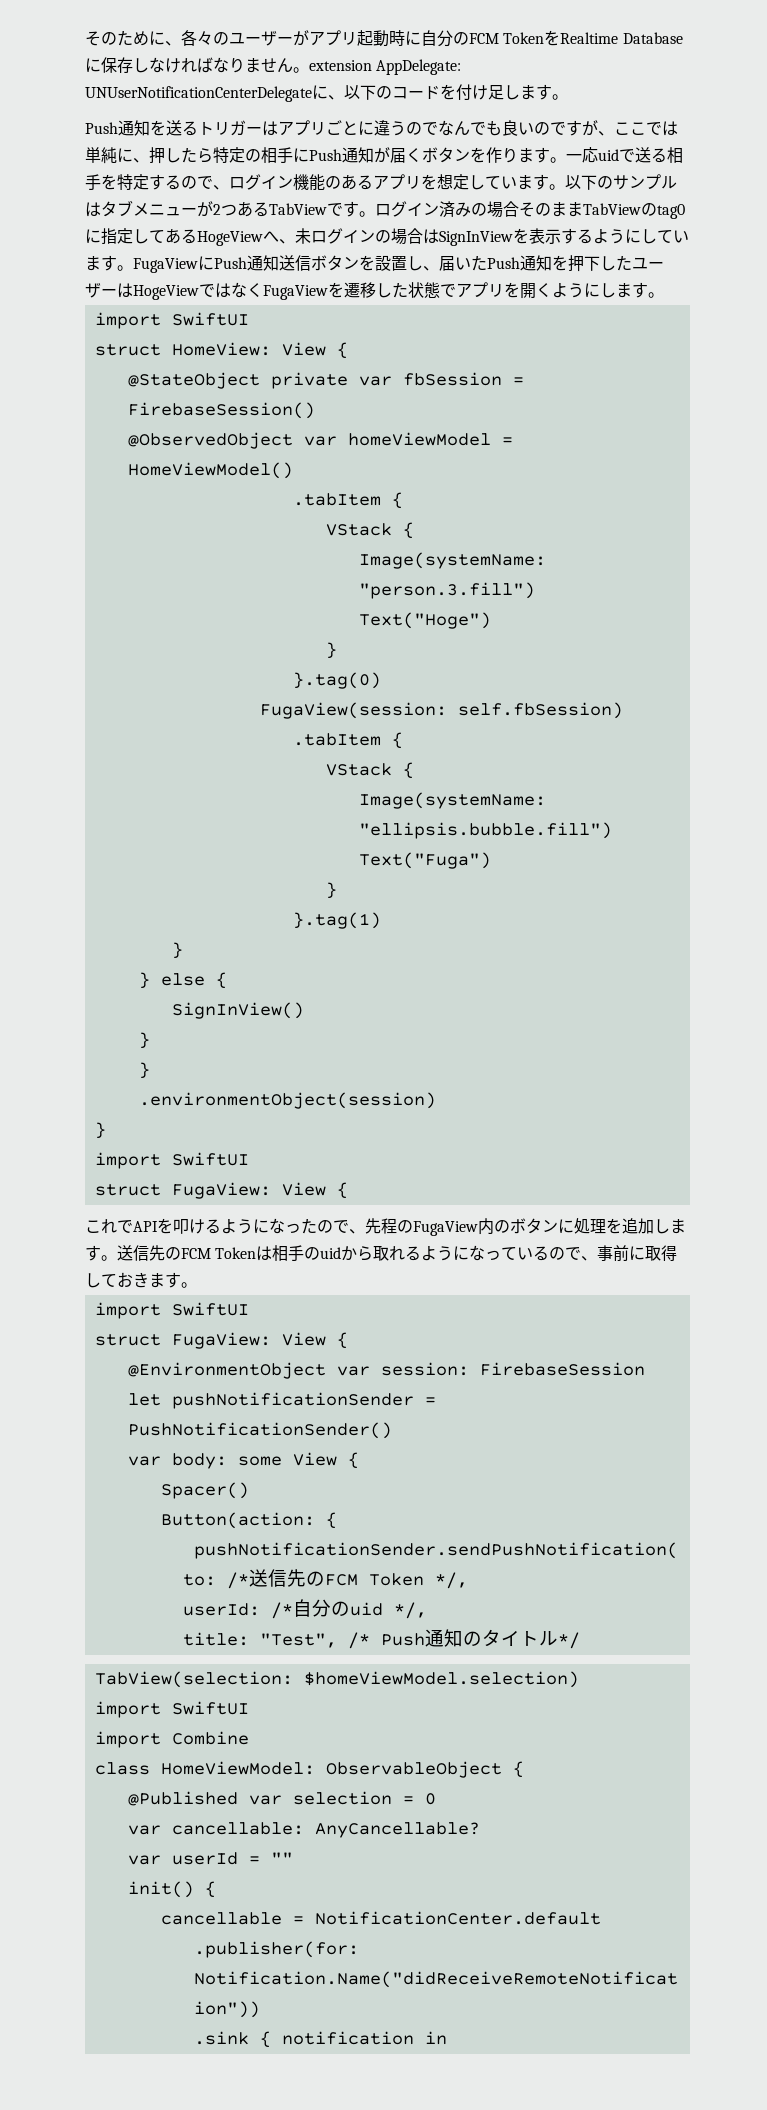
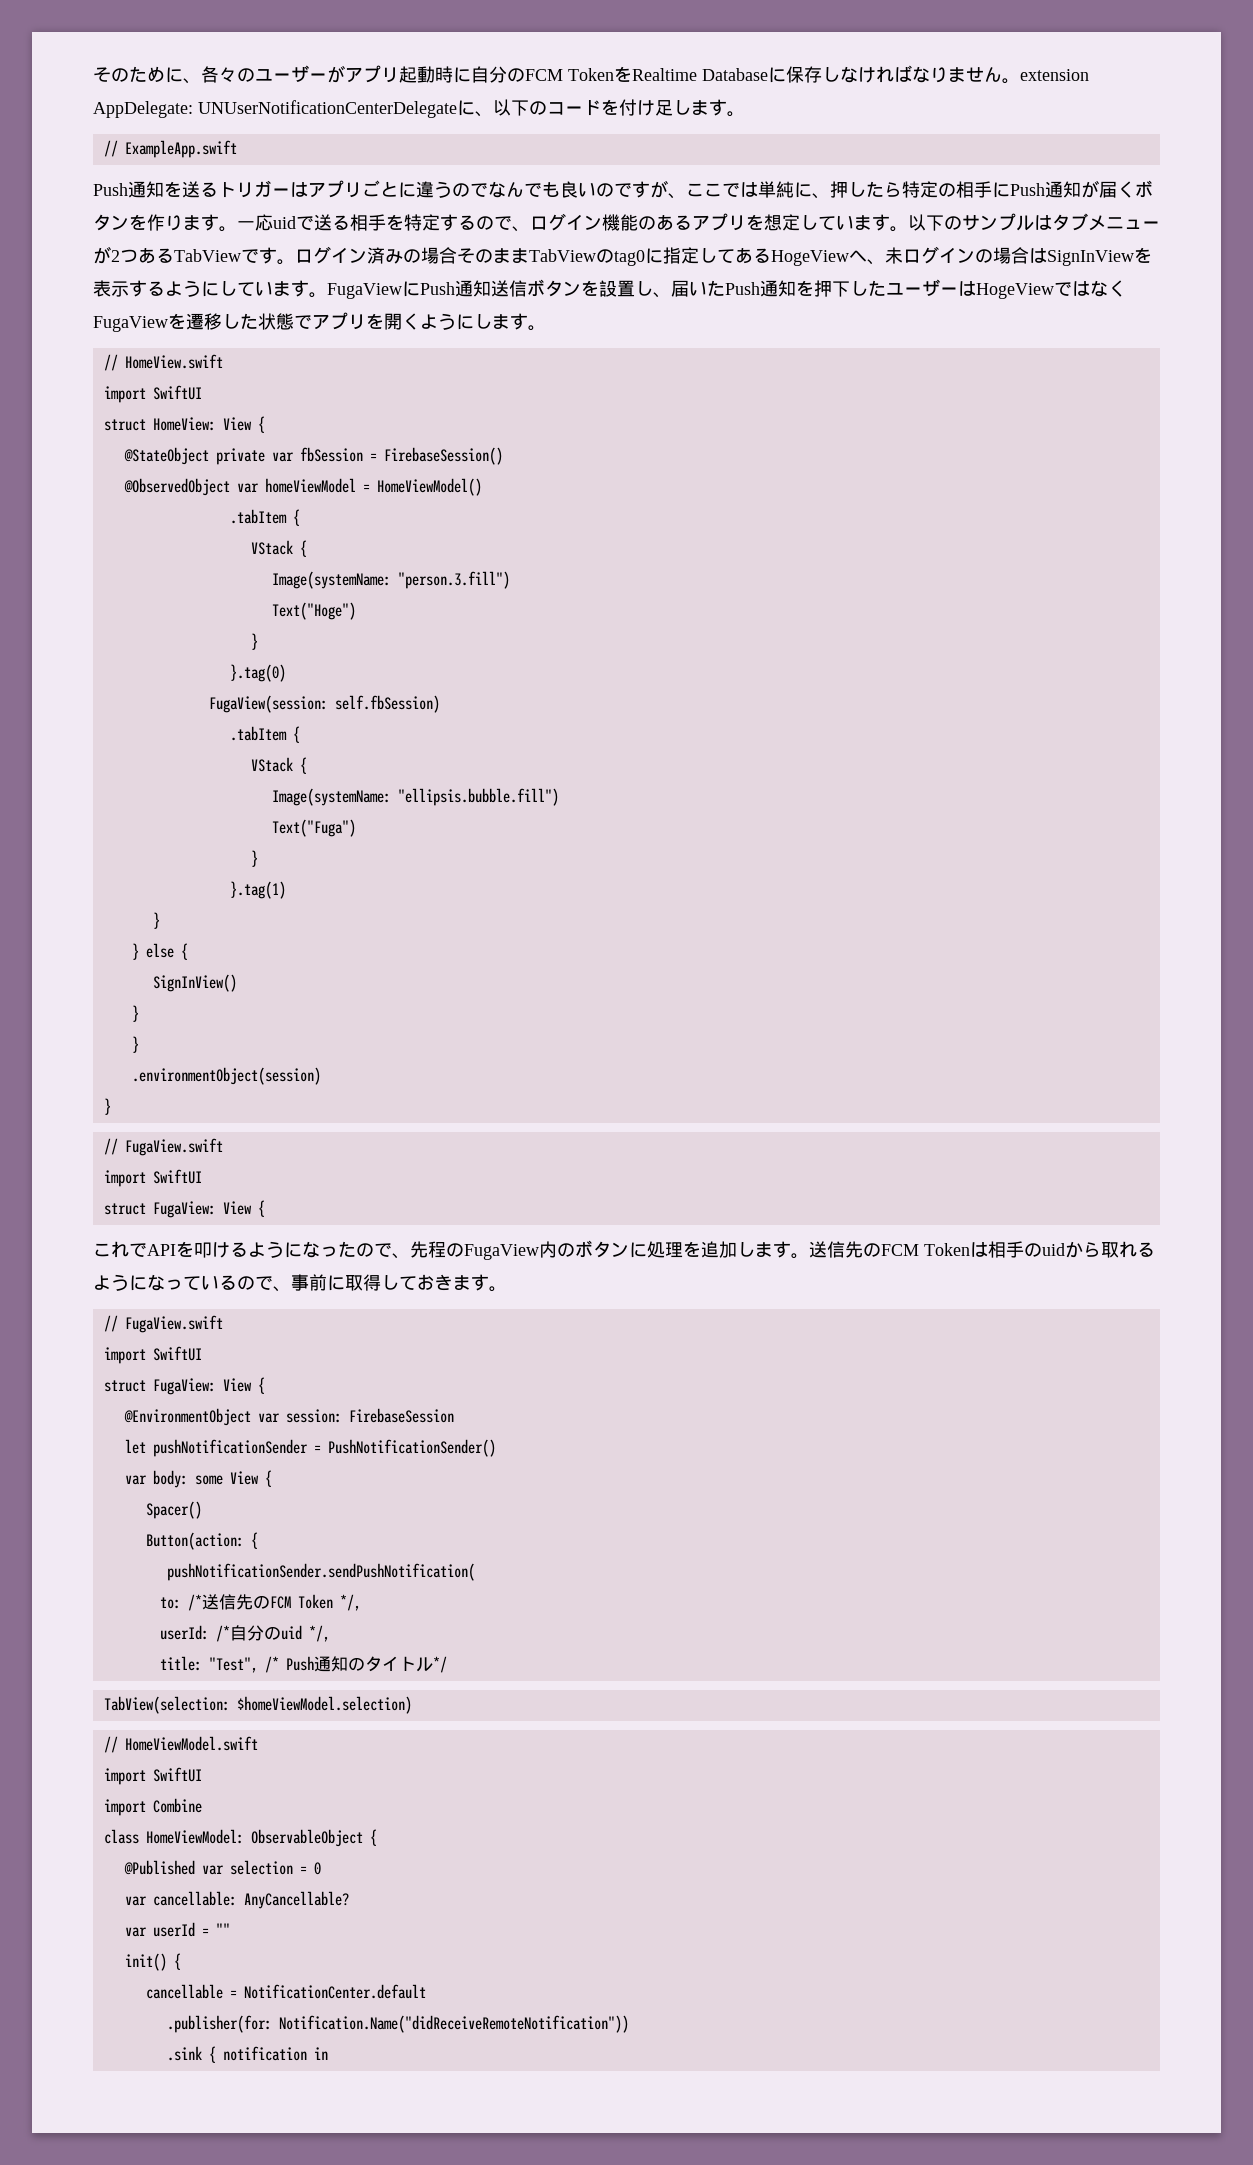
+ // ExampleApp.swift
+ // HomeView.swift
  .environmentObject(session)
  }
+ // FugaView.swift
  送信先のFCM Tokenは相手のuidから取れるようになっているので、事前に取得しておきます。
+ // FugaView.swift
+ // HomeViewModel.swift

